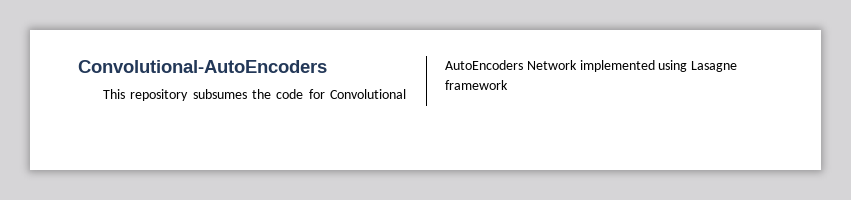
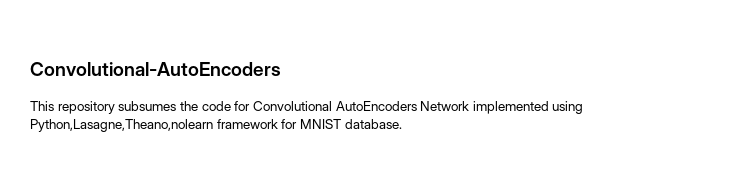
- This repository subsumes the code for Convolutional AutoEncoders Network implemented using Lasagne framework
+ This repository subsumes the code for Convolutional AutoEncoders Network implemented using Python,Lasagne,Theano,nolearn framework for MNIST database.

